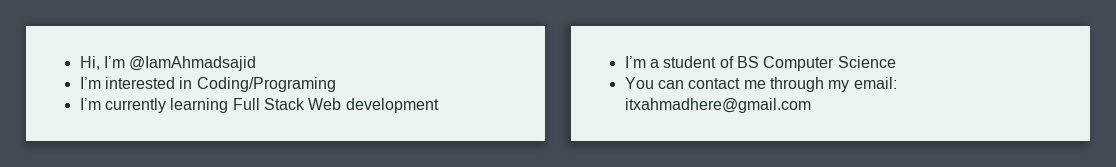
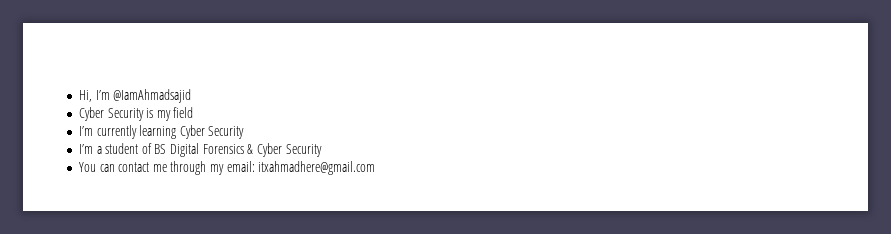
- I’m interested in Coding/Programing
+ Cyber Security is my field
- I’m currently learning Full Stack Web development
+ I’m currently learning Cyber Security
- I’m a student of BS Computer Science
+ I’m a student of BS Digital Forensics & Cyber Security

